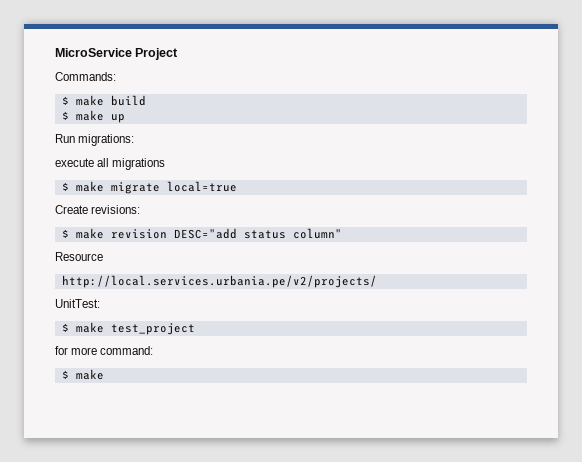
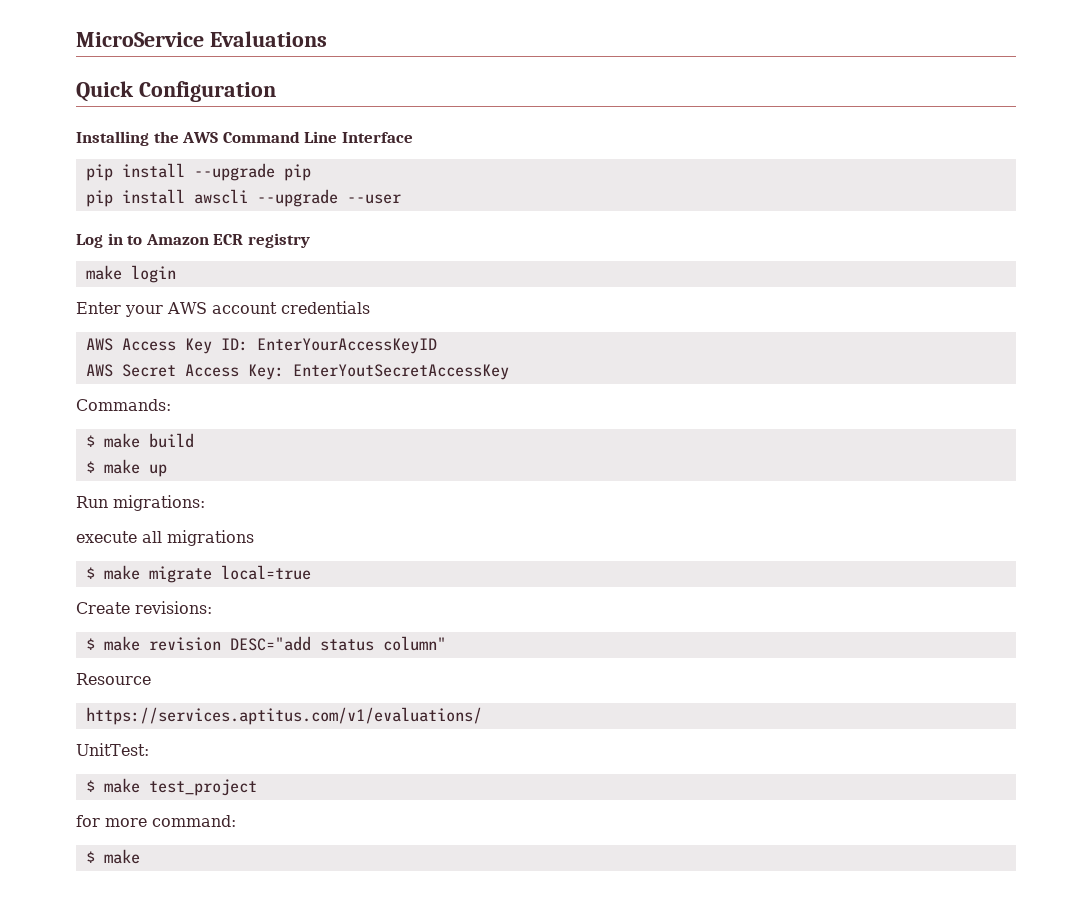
- MicroService Project
+ MicroService Evaluations
+ Quick Configuration
+ Installing the AWS Command Line Interface
+ pip install --upgrade pip
+ pip install awscli --upgrade --user
+ Log in to Amazon ECR registry
+ make login
+ Enter your AWS account credentials
+ AWS Access Key ID: EnterYourAccessKeyID
+ AWS Secret Access Key: EnterYoutSecretAccessKey
- http://local.services.urbania.pe/v2/projects/
+ https://services.aptitus.com/v1/evaluations/

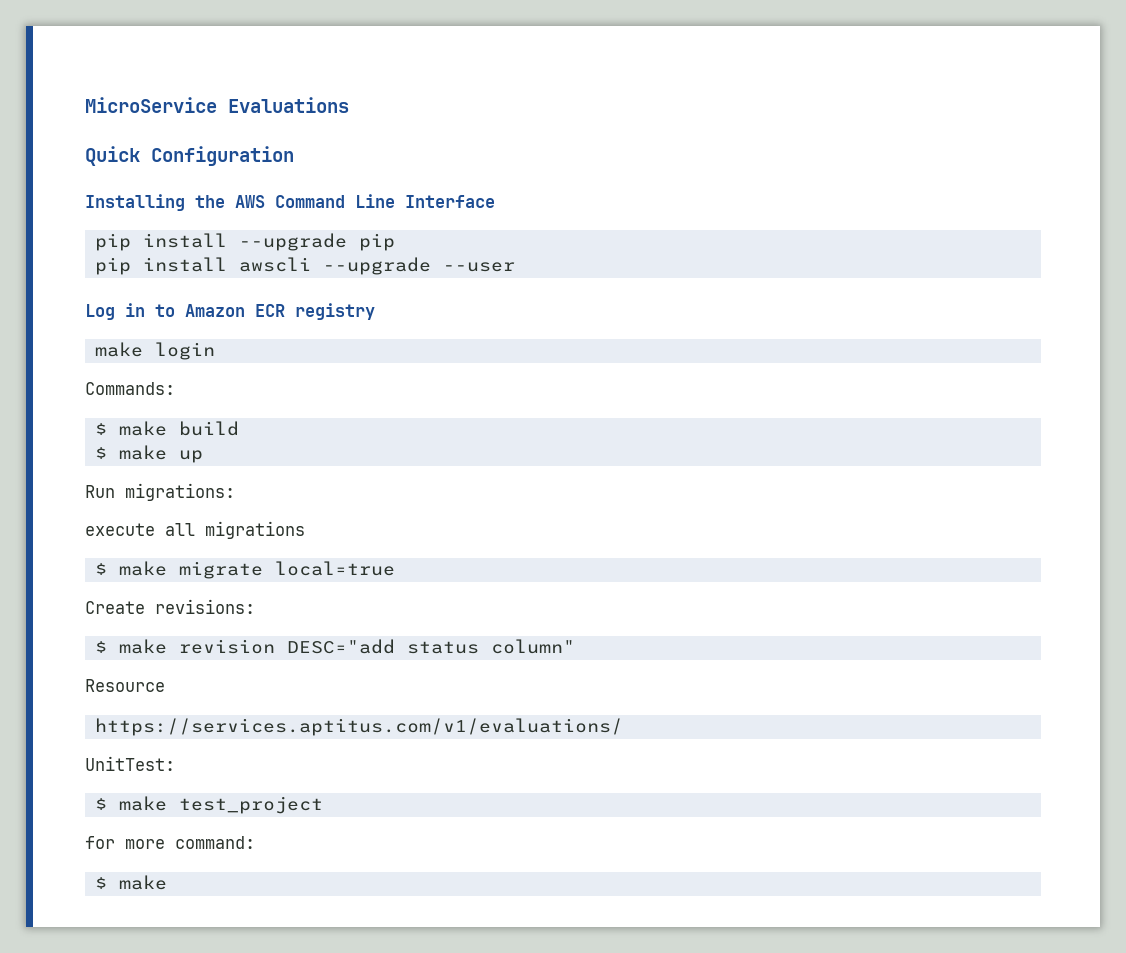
- Enter your AWS account credentials
- AWS Access Key ID: EnterYourAccessKeyID
- AWS Secret Access Key: EnterYoutSecretAccessKey

